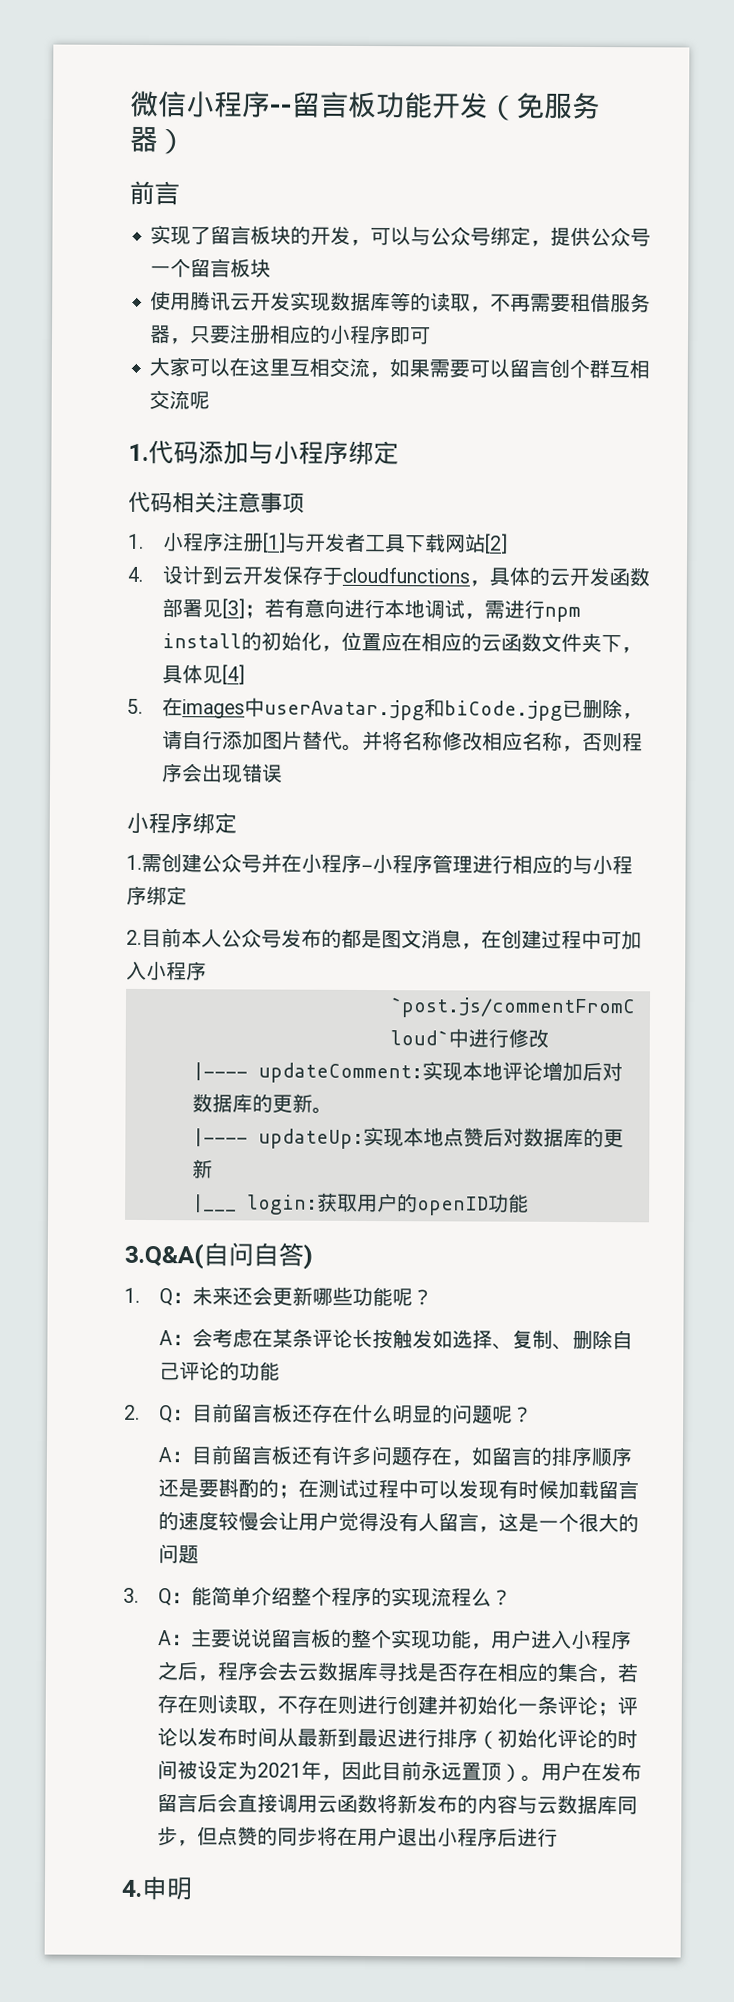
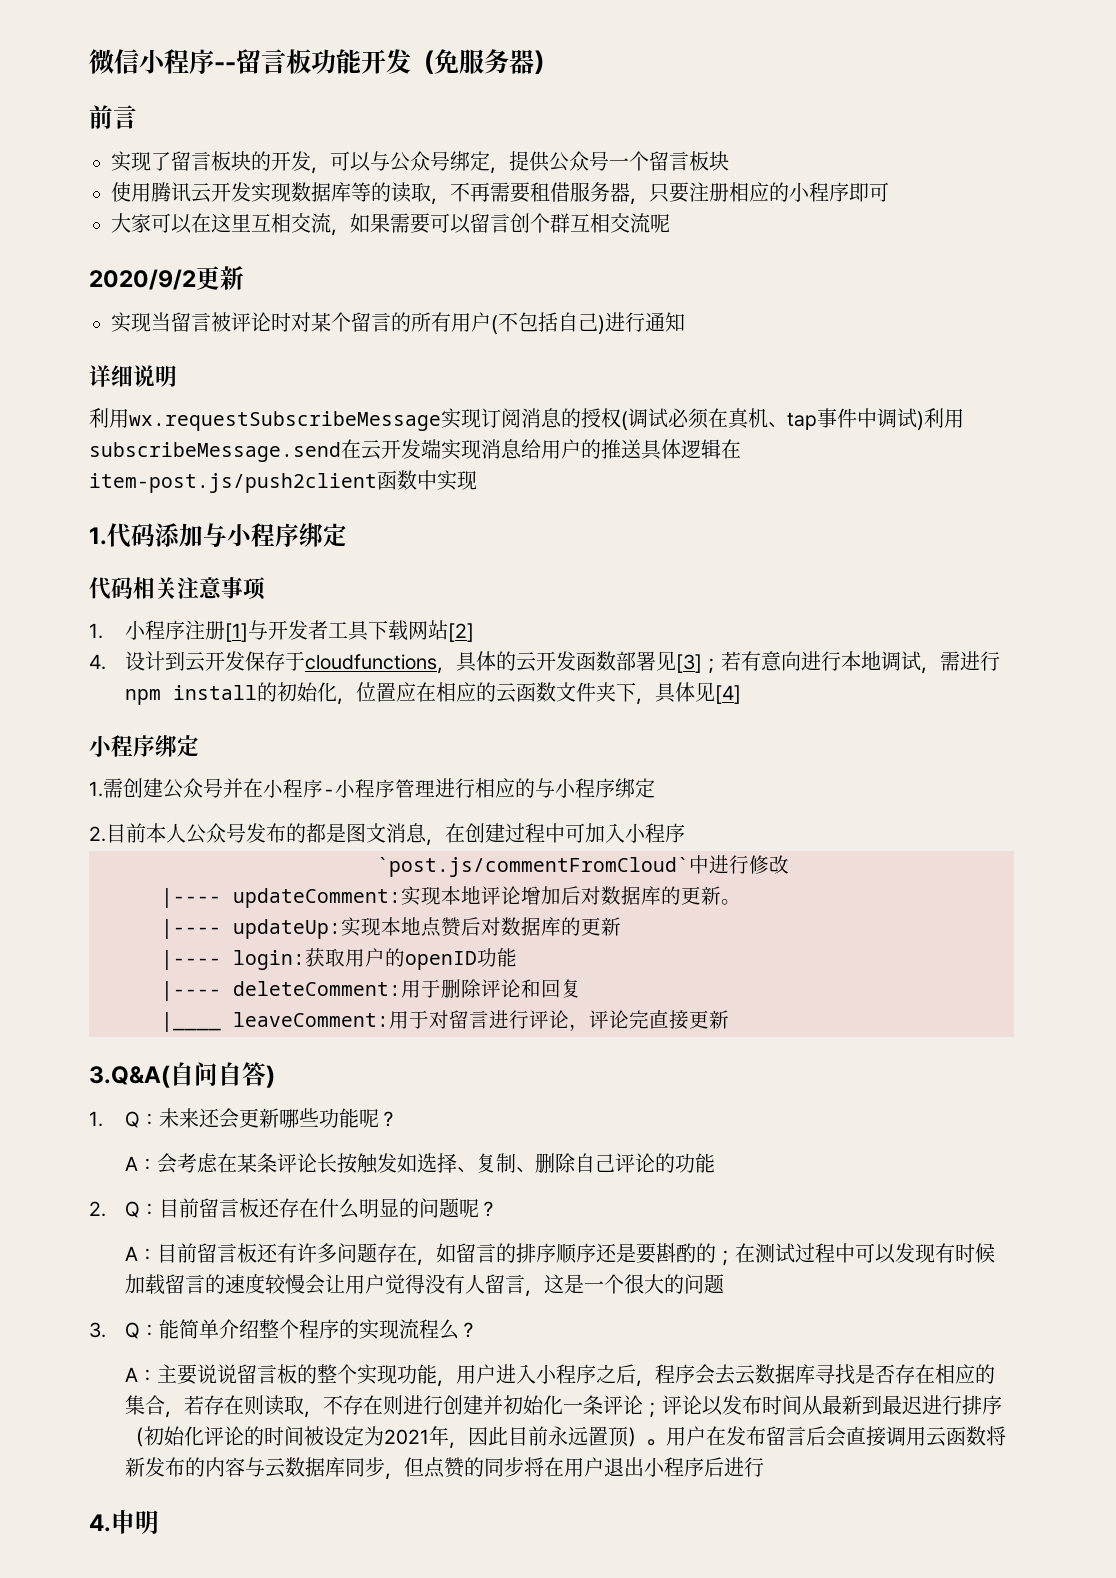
+ 2020/9/2更新
+ 实现当留言被评论时对某个留言的所有用户(不包括自己)进行通知
+ 详细说明
+ 利用wx.requestSubscribeMessage实现订阅消息的授权(调试必须在真机、tap事件中调试)利用subscribeMessage.send在云开发端实现消息给用户的推送具体逻辑在item-post.js/push2client函数中实现
- 5.在images中userAvatar.jpg和biCode.jpg已删除，请自行添加图片替代。并将名称修改相应名称，否则程序会出现错误
- |___ login:获取用户的openID功能
+ |---- login:获取用户的openID功能
+ |---- deleteComment:用于删除评论和回复
+ |____ leaveComment:用于对留言进行评论，评论完直接更新

